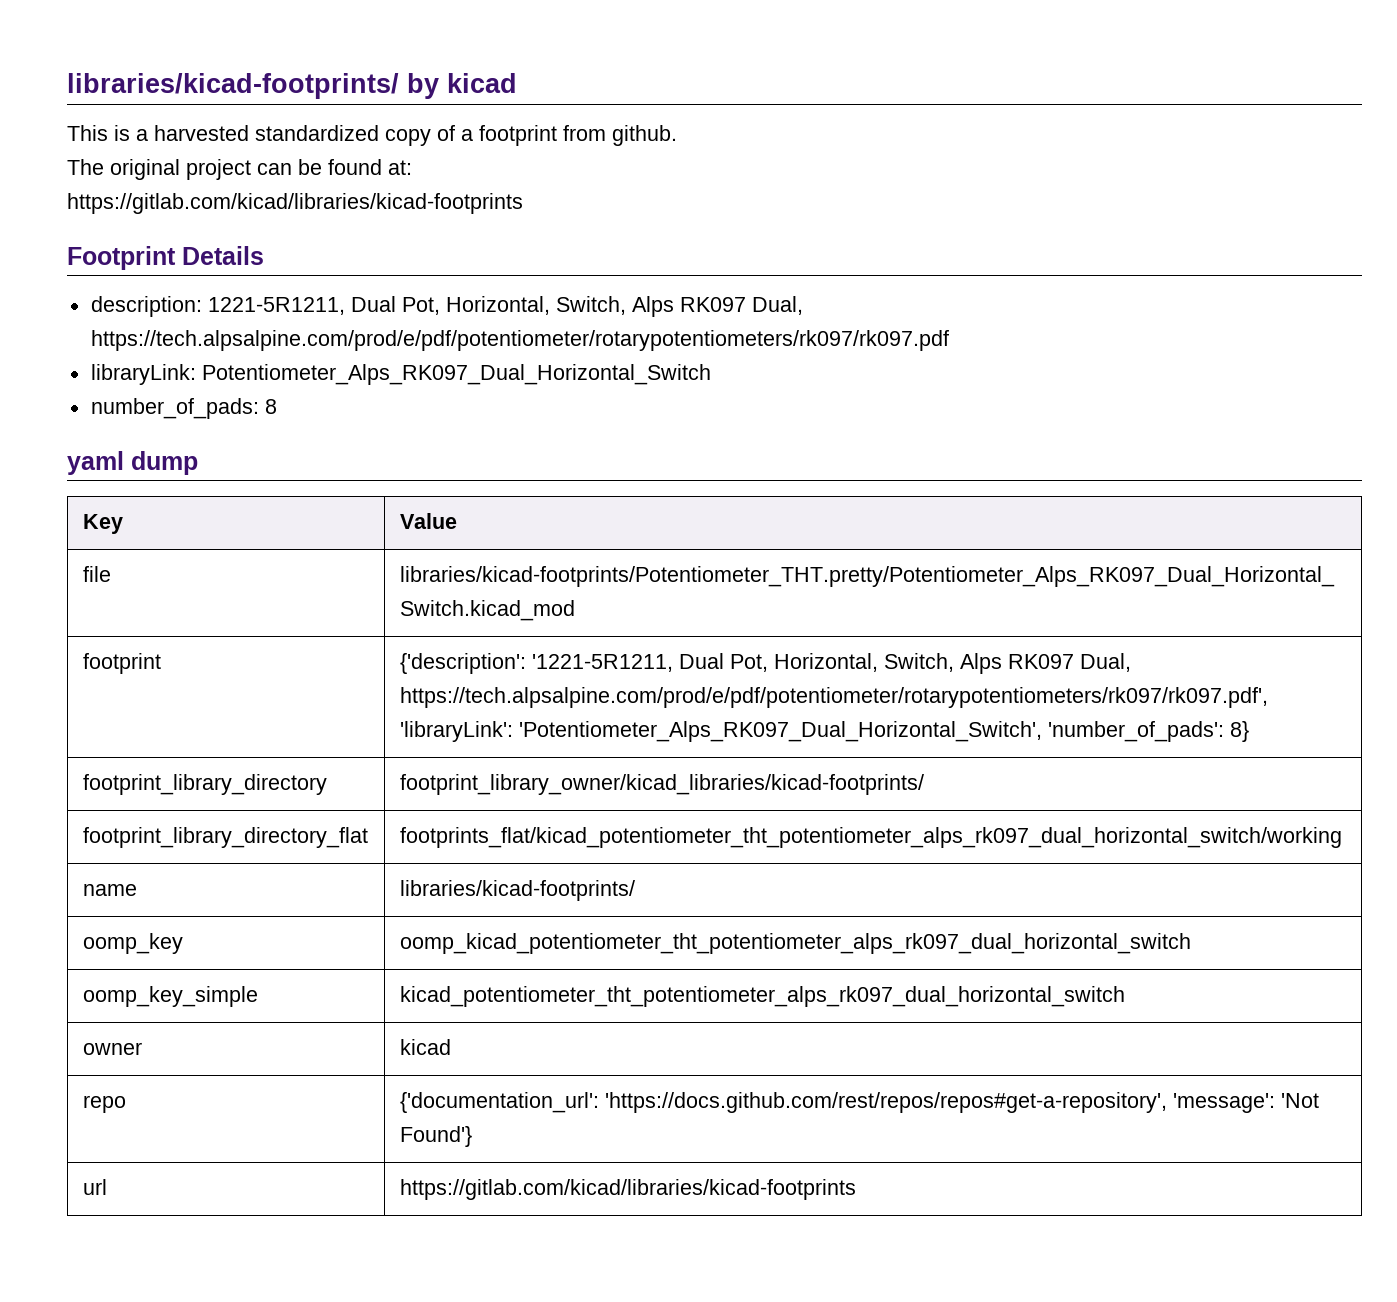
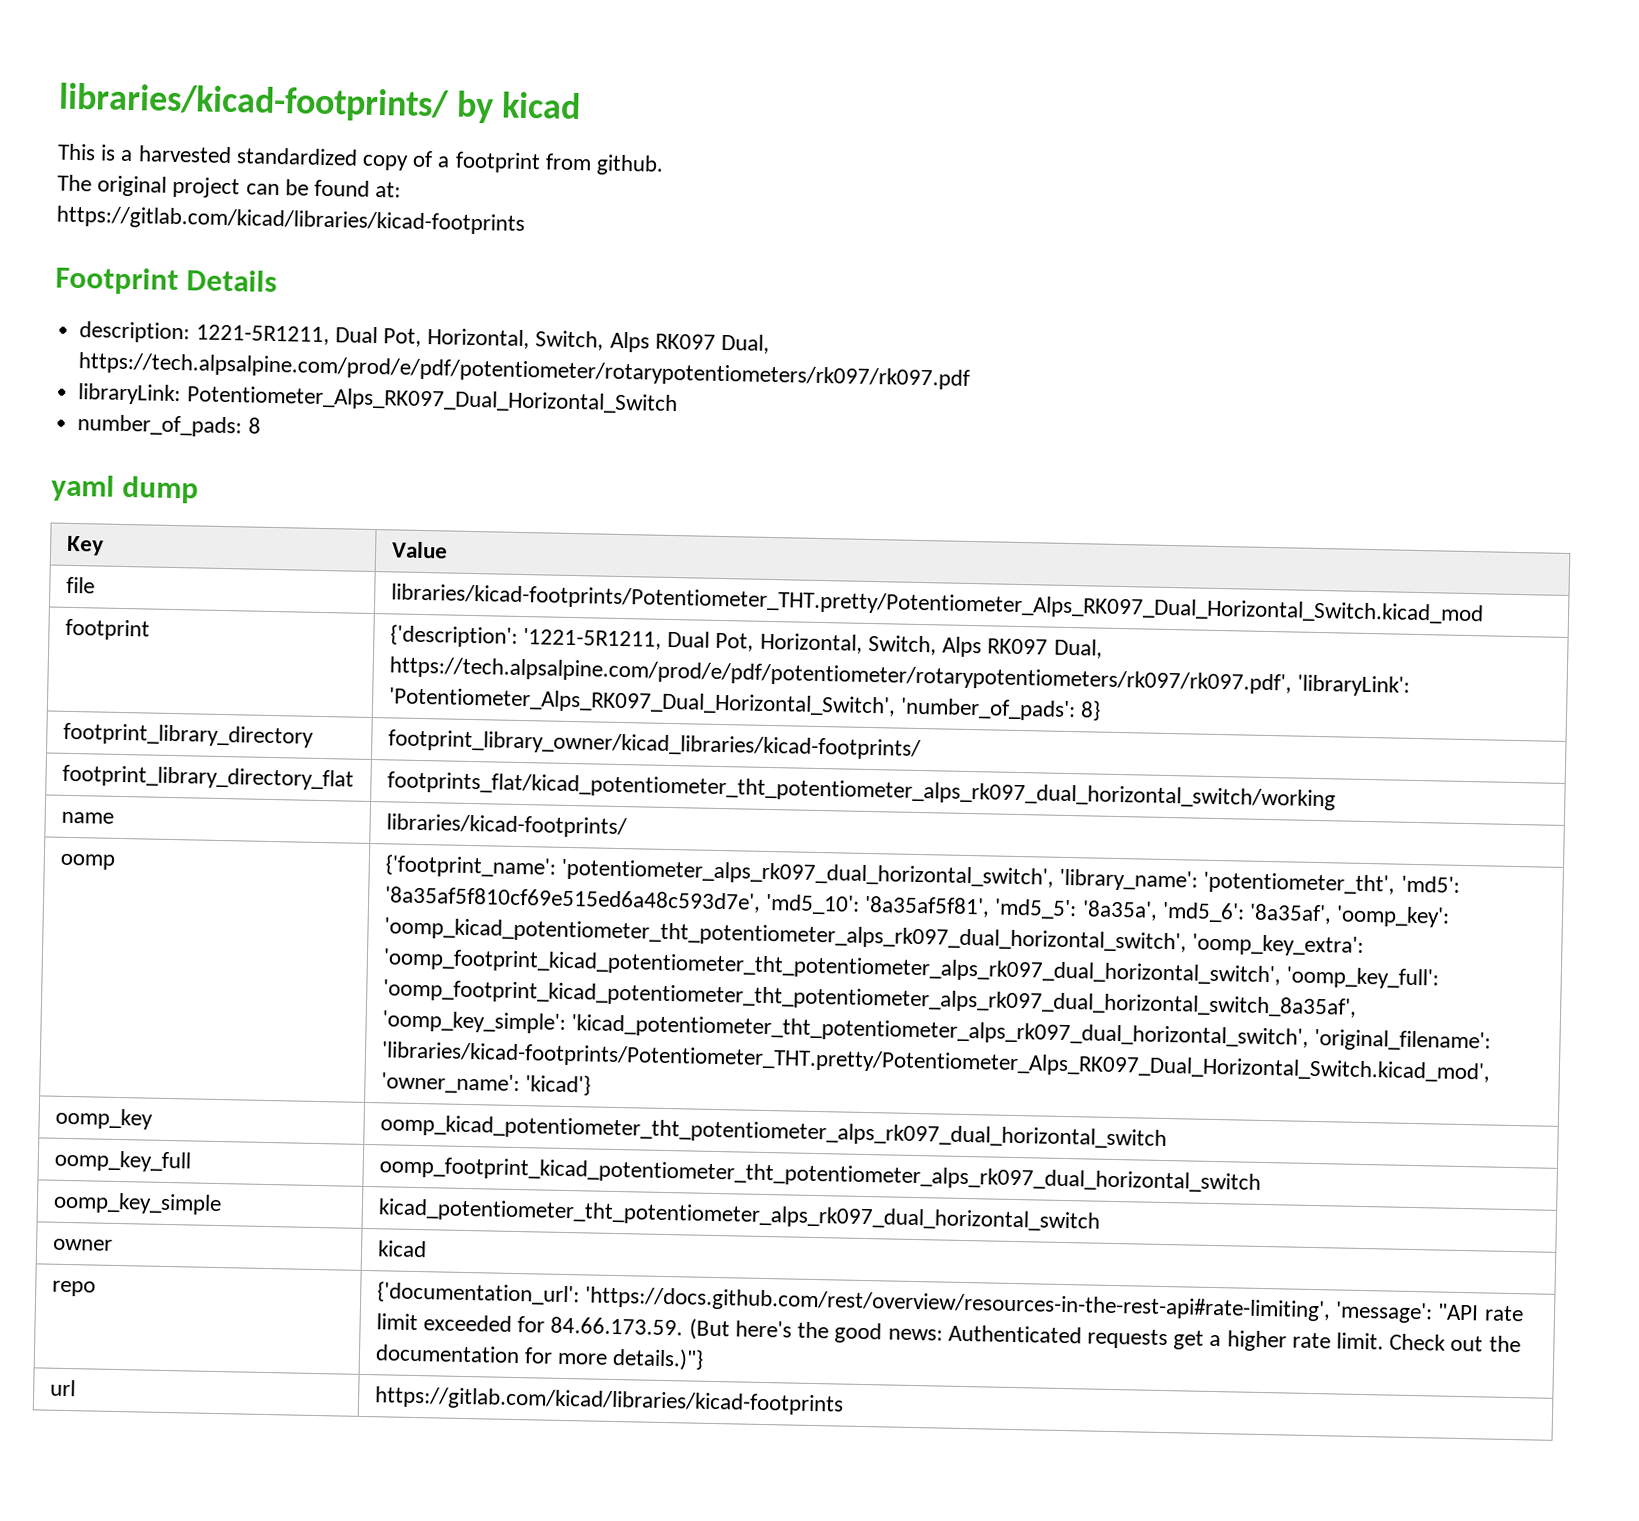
+ oomp | {'footprint_name': 'potentiometer_alps_rk097_dual_horizontal_switch', 'library_name': 'potentiometer_tht', 'md5': '8a35af5f810cf69e515ed6a48c593d7e', 'md5_10': '8a35af5f81', 'md5_5': '8a35a', 'md5_6': '8a35af', 'oomp_key': 'oomp_kicad_potentiometer_tht_potentiometer_alps_rk097_dual_horizontal_switch', 'oomp_key_extra': 'oomp_footprint_kicad_potentiometer_tht_potentiometer_alps_rk097_dual_horizontal_switch', 'oomp_key_full': 'oomp_footprint_kicad_potentiometer_tht_potentiometer_alps_rk097_dual_horizontal_switch_8a35af', 'oomp_key_simple': 'kicad_potentiometer_tht_potentiometer_alps_rk097_dual_horizontal_switch', 'original_filename': 'libraries/kicad-footprints/Potentiometer_THT.pretty/Potentiometer_Alps_RK097_Dual_Horizontal_Switch.kicad_mod', 'owner_name': 'kicad'}
+ oomp_key_full | oomp_footprint_kicad_potentiometer_tht_potentiometer_alps_rk097_dual_horizontal_switch
- repo | {'documentation_url': 'https://docs.github.com/rest/repos/repos#get-a-repository', 'message': 'Not Found'}
+ repo | {'documentation_url': 'https://docs.github.com/rest/overview/resources-in-the-rest-api#rate-limiting', 'message': "API rate limit exceeded for 84.66.173.59. (But here's the good news: Authenticated requests get a higher rate limit. Check out the documentation for more details.)"}

